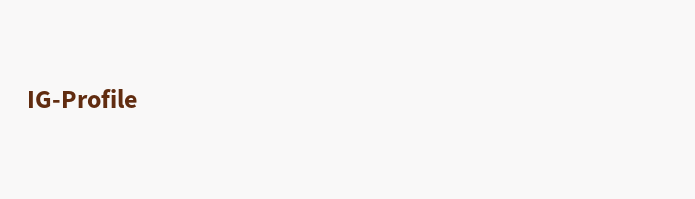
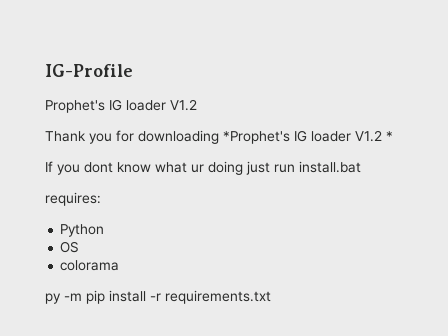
+ Prophet's IG loader V1.2
+ Thank you for downloading *Prophet's IG loader V1.2 *
+ If you dont know what ur doing just run install.bat
+ requires:
+ Python
+ OS
+ colorama
+ py -m pip install -r requirements.txt

